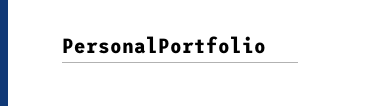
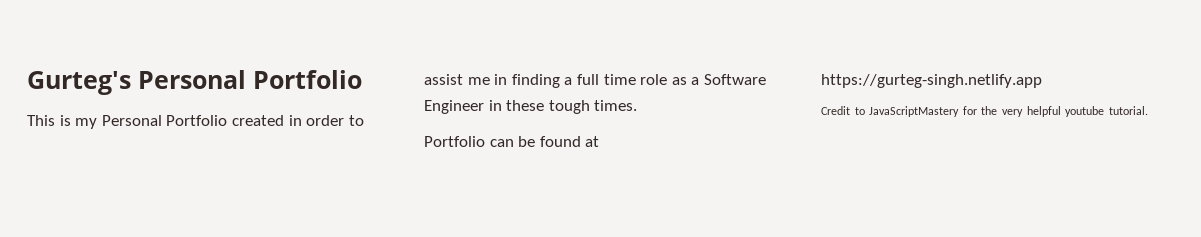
- PersonalPortfolio
+ Gurteg's Personal Portfolio
+ This is my Personal Portfolio created in order to assist me in finding a full time role as a Software Engineer in these tough times.
+ Portfolio can be found at https://gurteg-singh.netlify.app
+ Credit to JavaScriptMastery for the very helpful youtube tutorial.

